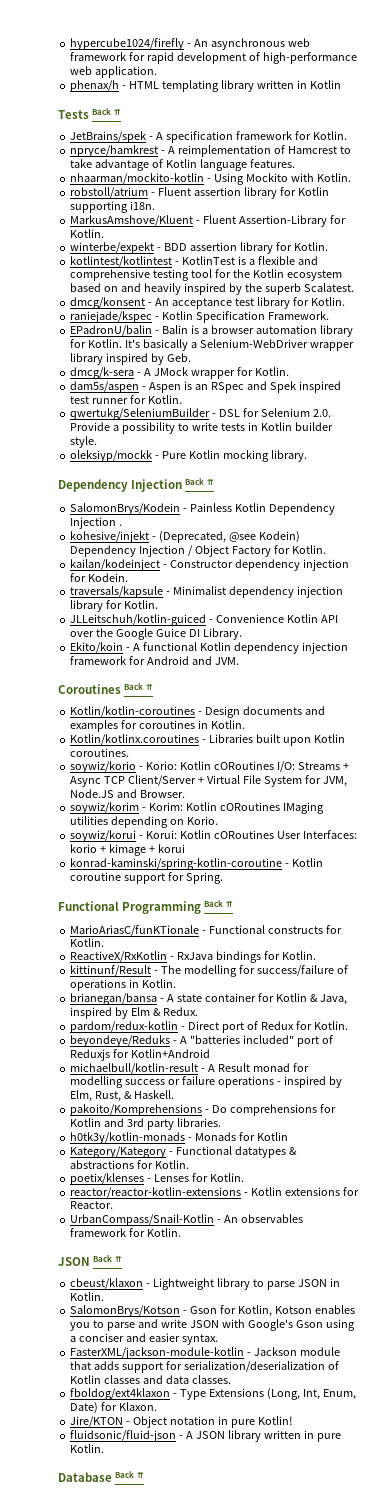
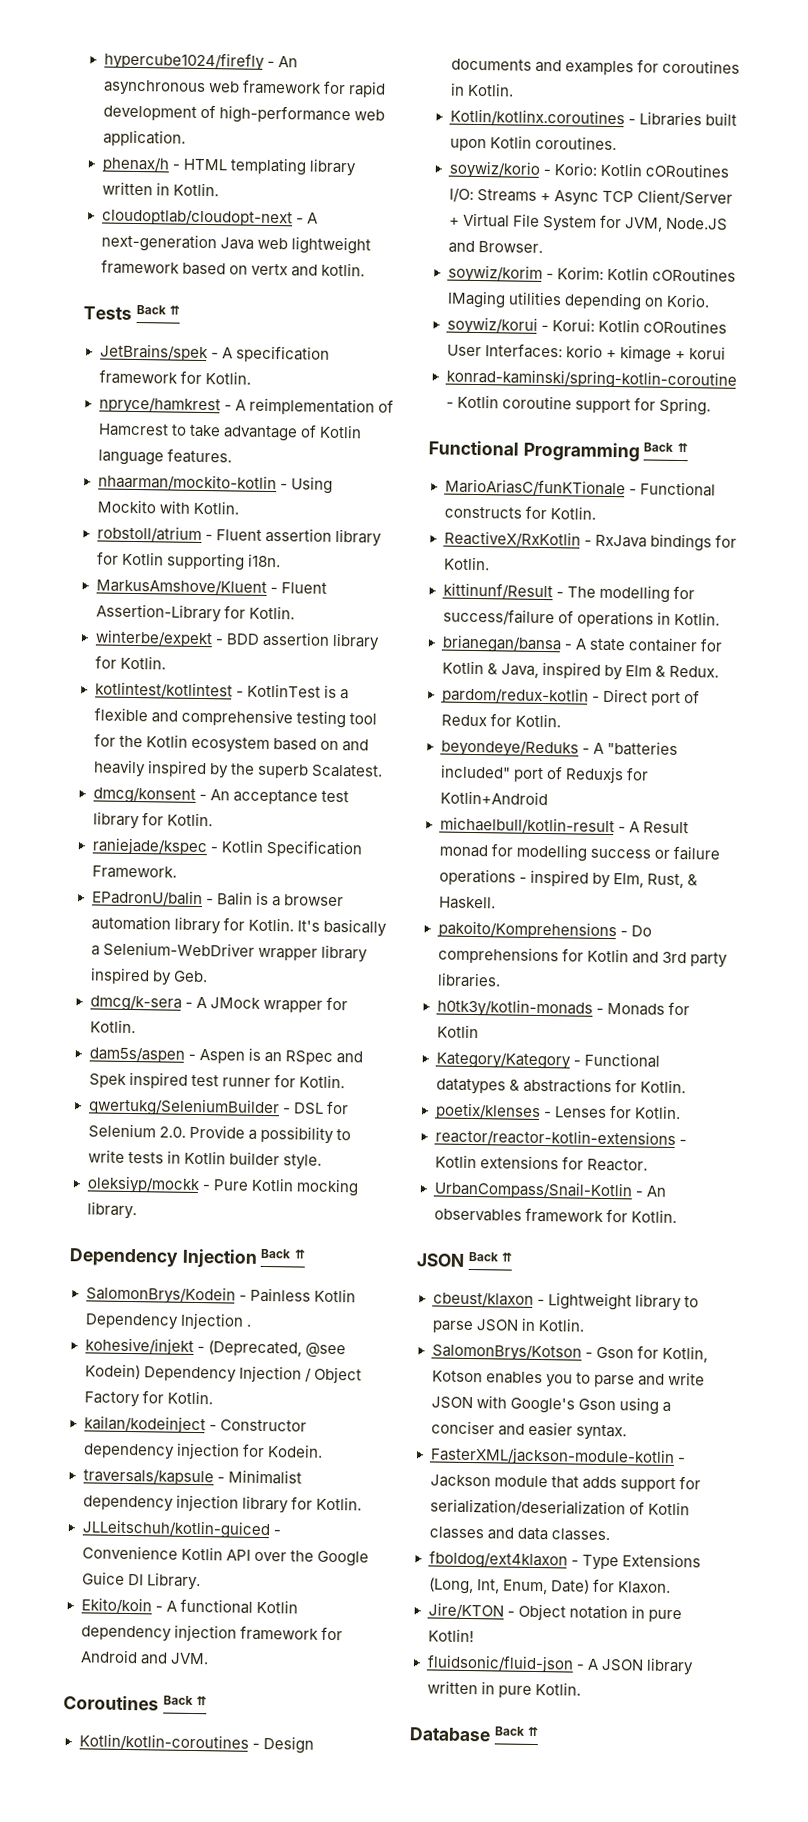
- phenax/h - HTML templating library written in Kotlin
+ phenax/h - HTML templating library written in Kotlin.
+ cloudoptlab/cloudopt-next - A next-generation Java web lightweight framework based on vertx and kotlin.

